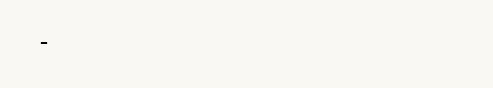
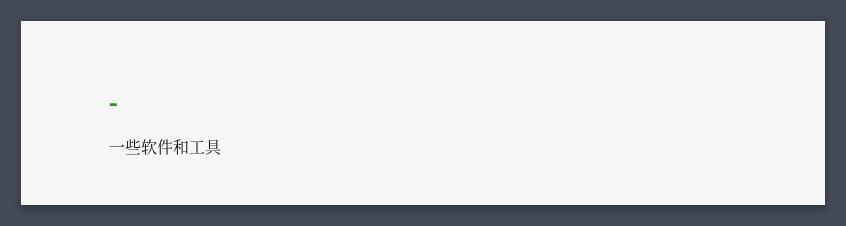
+ 一些软件和工具

